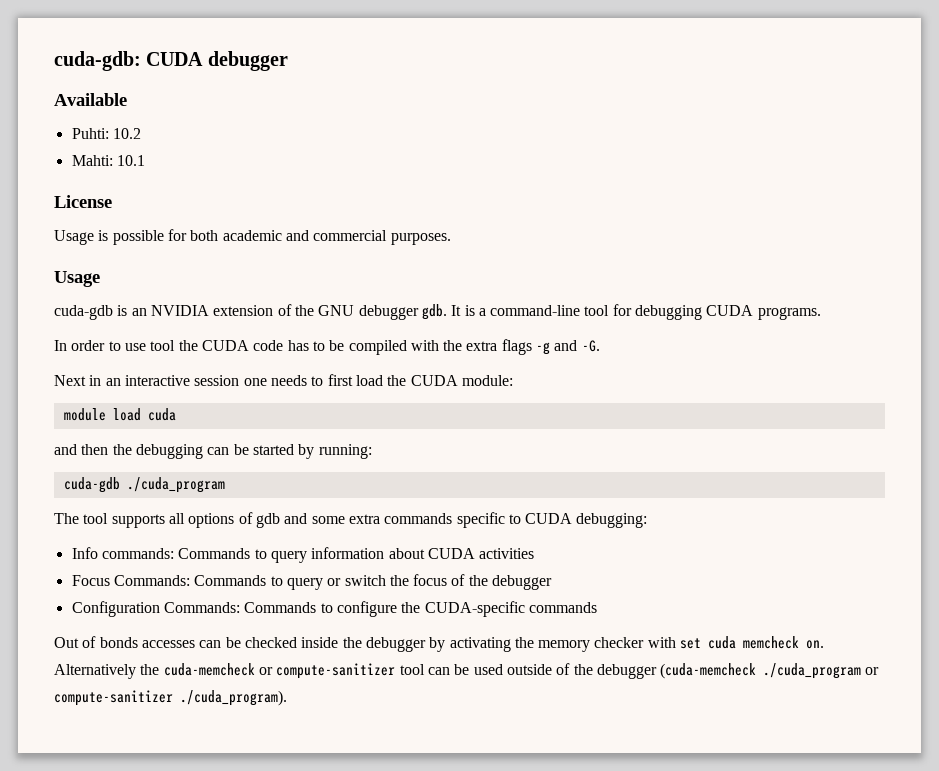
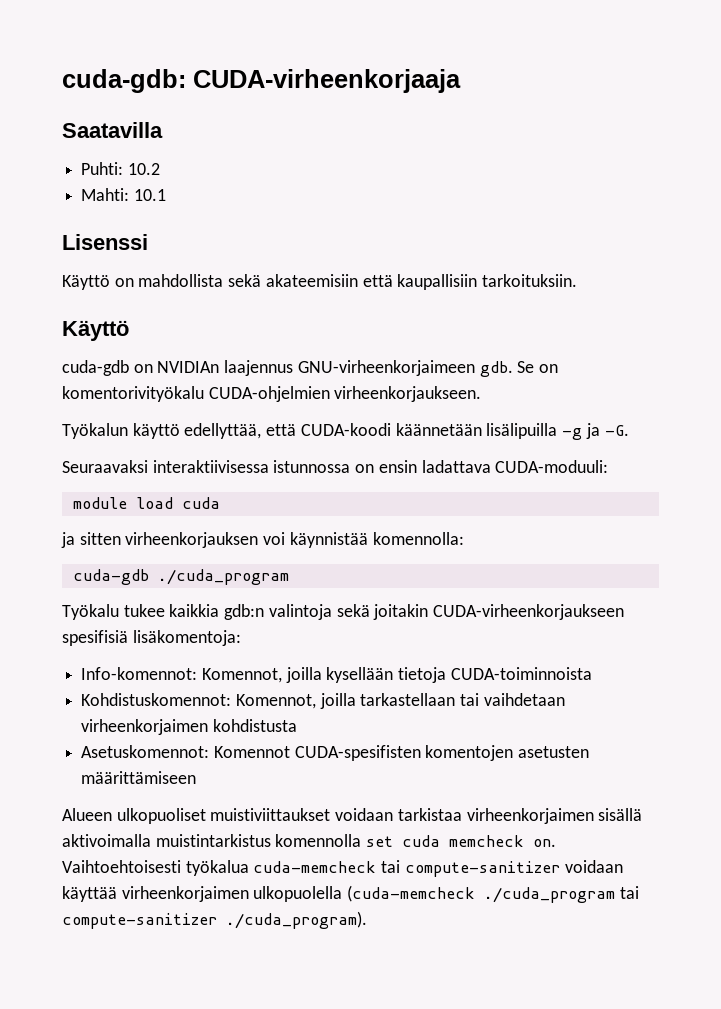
- cuda-gdb: CUDA debugger
- Available
+ cuda-gdb: CUDA-virheenkorjaaja
+ Saatavilla
- License
- Usage is possible for both academic and commercial purposes.
- Usage
- cuda-gdb is an NVIDIA extension of the GNU debugger gdb. It is a command-line tool for debugging CUDA programs.
- In order to use tool the CUDA code has to be compiled with the extra flags -g and -G.
- Next in an interactive session one needs to first load the CUDA module:
+ Lisenssi
+ Käyttö on mahdollista sekä akateemisiin että kaupallisiin tarkoituksiin.
+ Käyttö
+ cuda-gdb on NVIDIAn laajennus GNU-virheenkorjaimeen gdb. Se on komentorivityökalu CUDA-ohjelmien virheenkorjaukseen.
+ Työkalun käyttö edellyttää, että CUDA-koodi käännetään lisälipuilla -g ja -G.
+ Seuraavaksi interaktiivisessa istunnossa on ensin ladattava CUDA-moduuli:
  module load cuda
- and then the debugging can be started by running:
+ ja sitten virheenkorjauksen voi käynnistää komennolla:
  cuda-gdb ./cuda_program
- The tool supports all options of gdb and some extra commands specific to CUDA debugging:
- Info commands: Commands to query information about CUDA activities
- Focus Commands: Commands to query or switch the focus of the debugger
- Configuration Commands: Commands to configure the CUDA-specific commands
- Out of bonds accesses can be checked inside the debugger by activating the memory checker with set cuda memcheck on. Alternatively the cuda-memcheck or compute-sanitizer tool can be used outside of the debugger (cuda-memcheck ./cuda_program or compute-sanitizer ./cuda_program).
+ Työkalu tukee kaikkia gdb:n valintoja sekä joitakin CUDA-virheenkorjaukseen spesifisiä lisäkomentoja:
+ Info-komennot: Komennot, joilla kysellään tietoja CUDA-toiminnoista
+ Kohdistuskomennot: Komennot, joilla tarkastellaan tai vaihdetaan virheenkorjaimen kohdistusta
+ Asetuskomennot: Komennot CUDA-spesifisten komentojen asetusten määrittämiseen
+ Alueen ulkopuoliset muistiviittaukset voidaan tarkistaa virheenkorjaimen sisällä aktivoimalla muistintarkistus komennolla set cuda memcheck on. Vaihtoehtoisesti työkalua cuda-memcheck tai compute-sanitizer voidaan käyttää virheenkorjaimen ulkopuolella (cuda-memcheck ./cuda_program tai compute-sanitizer ./cuda_program).

